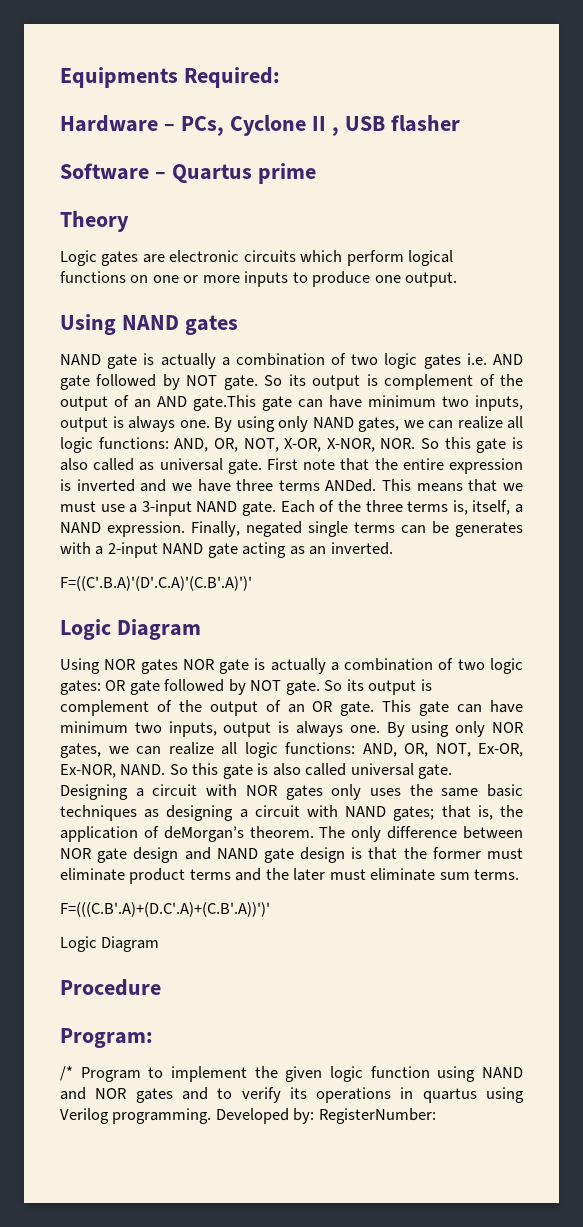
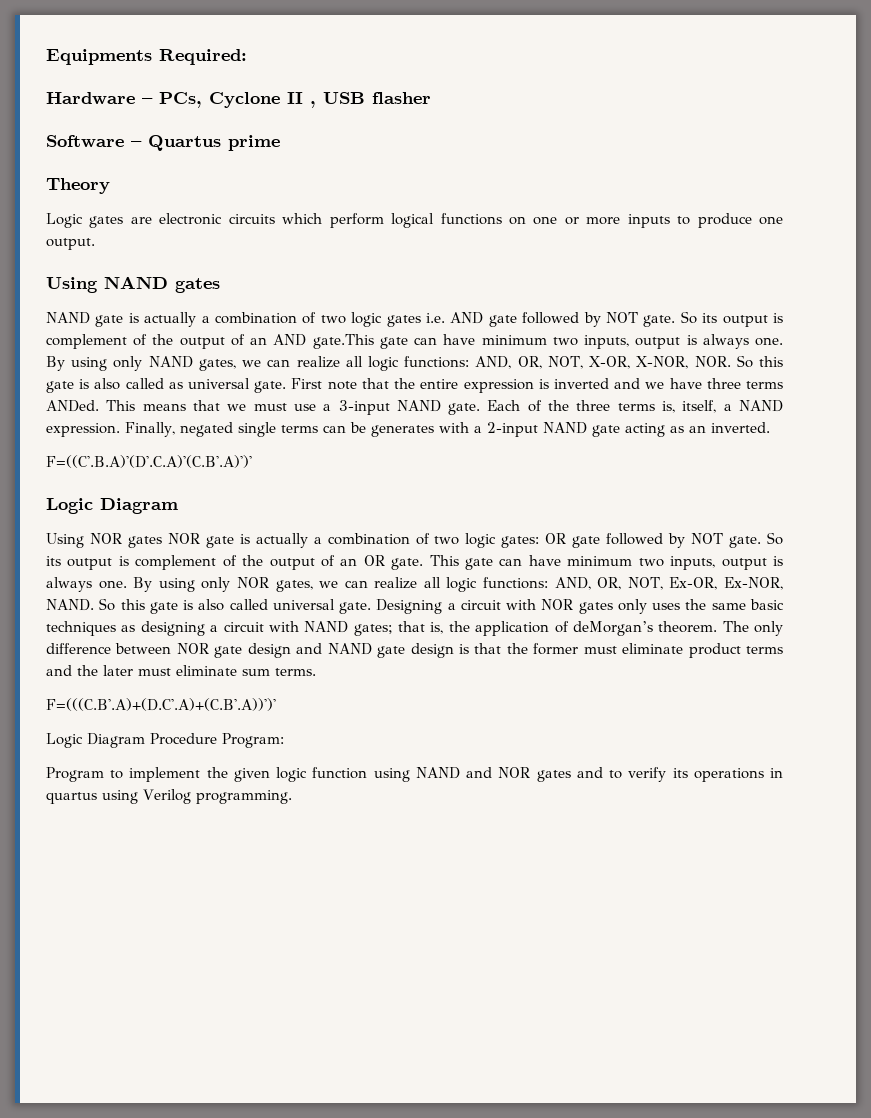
  F=(((C.B'.A)+(D.C'.A)+(C.B'.A))')'
- Logic Diagram
- Procedure
- Program:
+ Logic Diagram Procedure Program:
- /* Program to implement the given logic function using NAND and NOR gates and to verify its operations in quartus using Verilog programming. Developed by: RegisterNumber:
+ Program to implement the given logic function using NAND and NOR gates and to verify its operations in quartus using Verilog programming.

